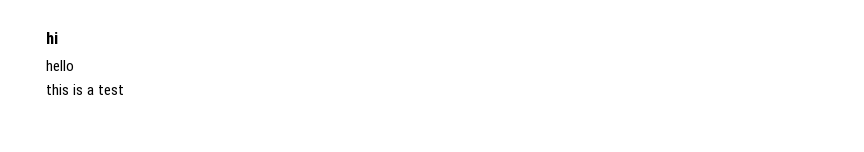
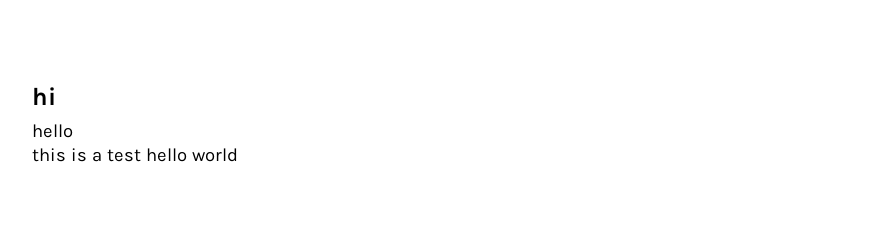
- this is a test
+ this is a test hello world

